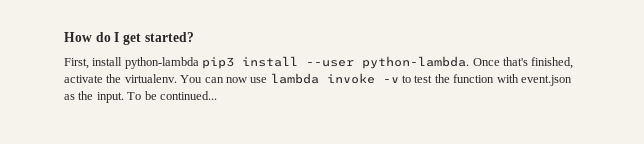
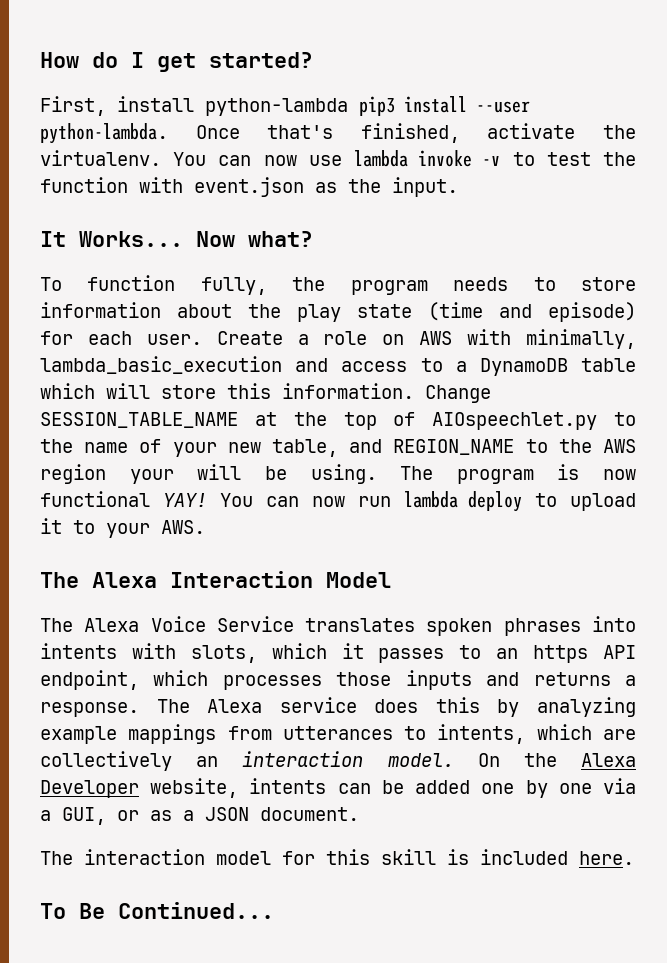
- You can now use lambda invoke -v to test the function with event.json as the input. To be continued...
+ You can now use lambda invoke -v to test the function with event.json as the input.
+ It Works... Now what?
+ To function fully, the program needs to store information about the play state (time and episode) for each user. Create a role on AWS with minimally, lambda_basic_execution and access to a DynamoDB table which will store this information. Change SESSION_TABLE_NAME at the top of AIOspeechlet.py to the name of your new table, and REGION_NAME to the AWS region your will be using. The program is now functional YAY! You can now run lambda deploy to upload it to your AWS.
+ The Alexa Interaction Model
+ The Alexa Voice Service translates spoken phrases into intents with slots, which it passes to an https API endpoint, which processes those inputs and returns a response. The Alexa service does this by analyzing example mappings from utterances to intents, which are collectively an interaction model. On the Alexa Developer website, intents can be added one by one via a GUI, or as a JSON document.
+ The interaction model for this skill is included here.
+ To Be Continued...

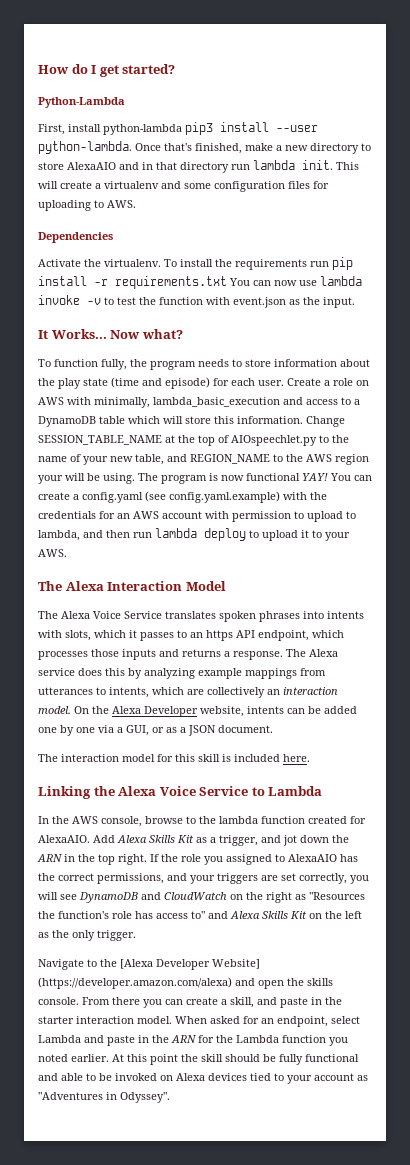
+ Python-Lambda
- Once that's finished, activate the virtualenv. You can now use lambda invoke -v to test the function with event.json as the input.
+ Once that's finished, make a new directory to store AlexaAIO and in that directory run lambda init. This will create a virtualenv and some configuration files for uploading to AWS.
+ Dependencies
+ Activate the virtualenv. To install the requirements run pip install -r requirements.txt You can now use lambda invoke -v to test the function with event.json as the input.
- You can now run lambda deploy to upload it to your AWS.
+ You can create a config.yaml (see config.yaml.example) with the credentials for an AWS account with permission to upload to lambda, and then run lambda deploy to upload it to your AWS.
- To Be Continued...
+ Linking the Alexa Voice Service to Lambda
+ In the AWS console, browse to the lambda function created for AlexaAIO. Add Alexa Skills Kit as a trigger, and jot down the ARN in the top right. If the role you assigned to AlexaAIO has the correct permissions, and your triggers are set correctly, you will see DynamoDB and CloudWatch on the right as "Resources the function's role has access to" and Alexa Skills Kit on the left as the only trigger.
+ Navigate to the [Alexa Developer Website] (https://developer.amazon.com/alexa) and open the skills console. From there you can create a skill, and paste in the starter interaction model. When asked for an endpoint, select Lambda and paste in the ARN for the Lambda function you noted earlier. At this point the skill should be fully functional and able to be invoked on Alexa devices tied to your account as "Adventures in Odyssey".

